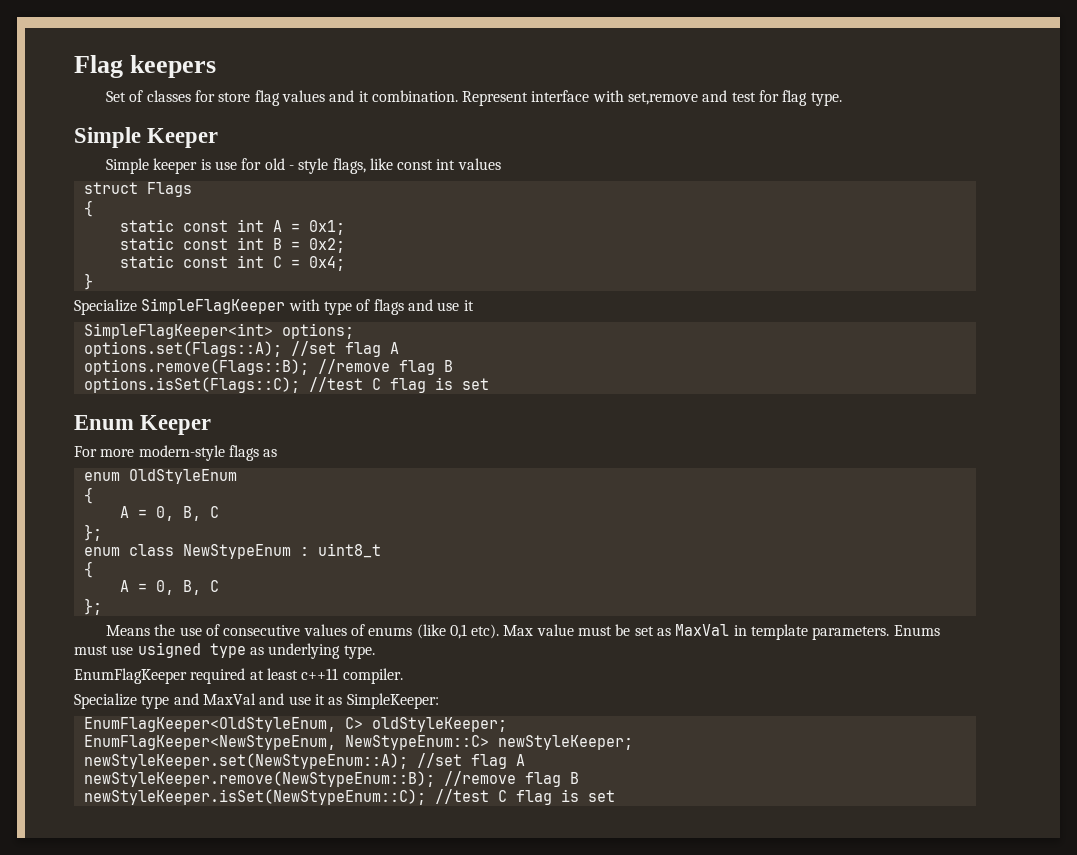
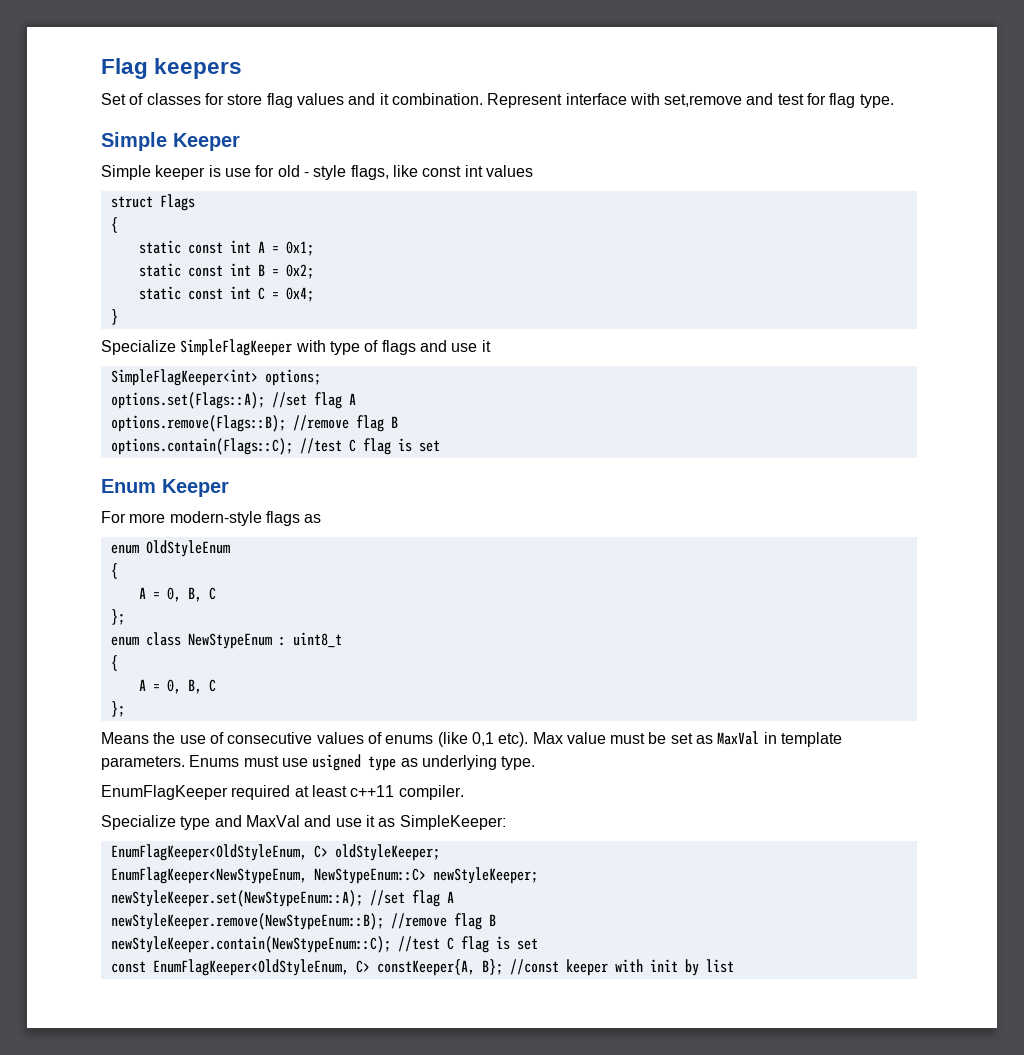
- options.isSet(Flags::C); //test C flag is set
+ options.contain(Flags::C); //test C flag is set
- newStyleKeeper.isSet(NewStypeEnum::C); //test C flag is set
+ newStyleKeeper.contain(NewStypeEnum::C); //test C flag is set
+ const EnumFlagKeeper<OldStyleEnum, C> constKeeper{A, B}; //const keeper with init by list

